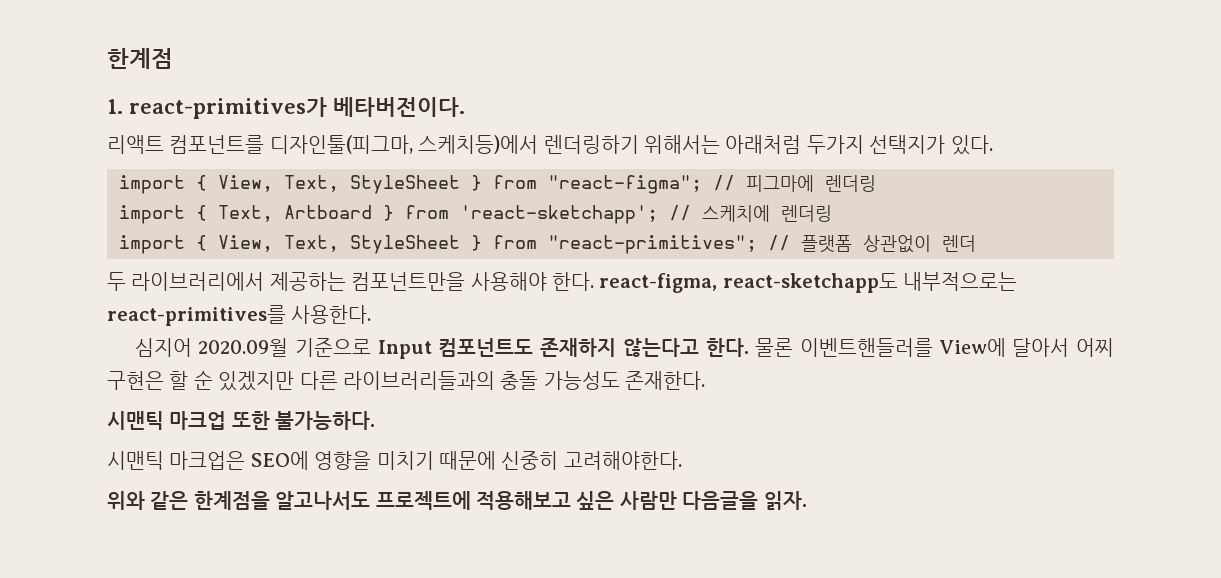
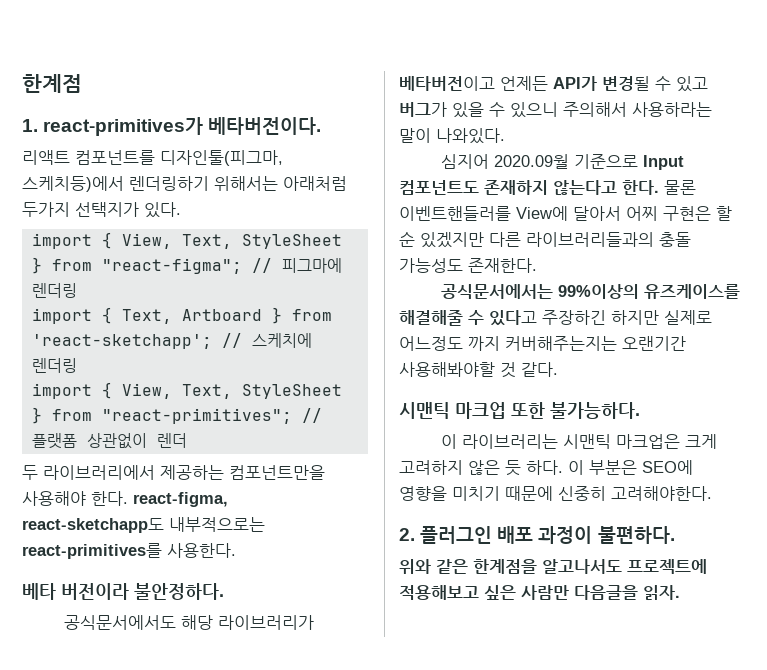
+ 베타 버전이라 불안정하다.
+ 공식문서에서도 해당 라이브러리가 베타버전이고 언제든 API가 변경될 수 있고 버그가 있을 수 있으니 주의해서 사용하라는 말이 나와있다.
+ 공식문서에서는 99%이상의 유즈케이스를 해결해줄 수 있다고 주장하긴 하지만 실제로 어느정도 까지 커버해주는지는 오랜기간 사용해봐야할 것 같다.
  시맨틱 마크업 또한 불가능하다.
- 시맨틱 마크업은 SEO에 영향을 미치기 때문에 신중히 고려해야한다.
+ 이 라이브러리는 시맨틱 마크업은 크게 고려하지 않은 듯 하다. 이 부분은 SEO에 영향을 미치기 때문에 신중히 고려해야한다.
+ 2. 플러그인 배포 과정이 불편하다.

